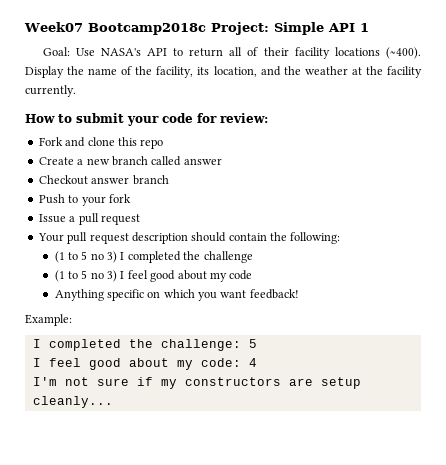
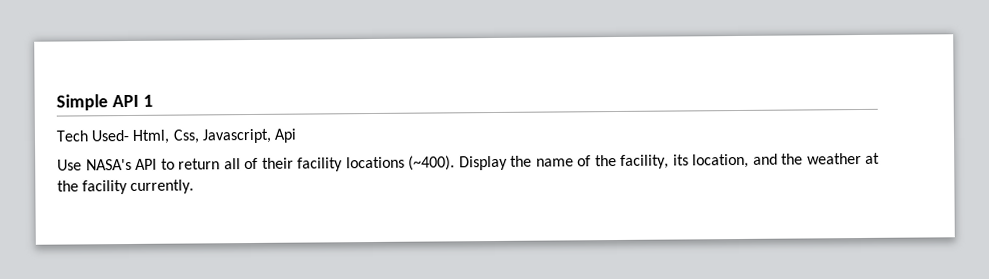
- Week07 Bootcamp2018c Project: Simple API 1
+ Simple API 1
- Goal: Use NASA's API to return all of their facility locations (~400).
+ Tech Used- Html, Css, Javascript, Api
+ Use NASA's API to return all of their facility locations (~400).
- How to submit your code for review:
- Fork and clone this repo
- Create a new branch called answer
- Checkout answer branch
- Push to your fork
- Issue a pull request
- Your pull request description should contain the following:
- (1 to 5 no 3) I completed the challenge
- (1 to 5 no 3) I feel good about my code
- Anything specific on which you want feedback!
- Example:
- I completed the challenge: 5
- I feel good about my code: 4
- I'm not sure if my constructors are setup cleanly...

